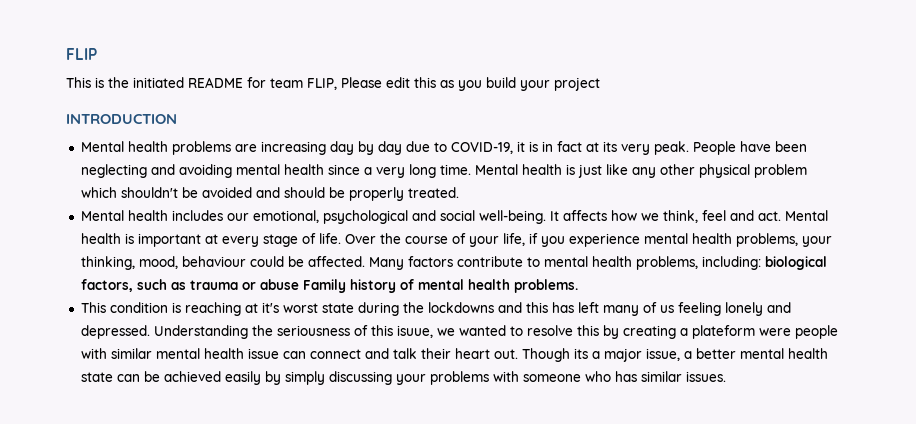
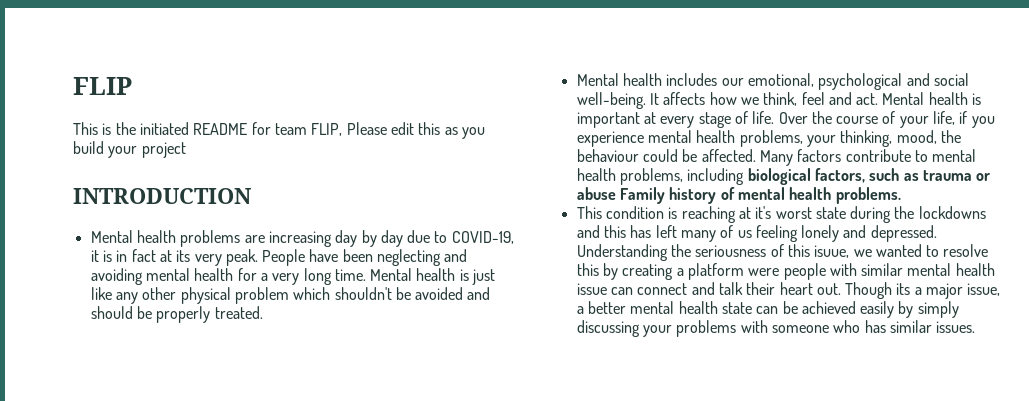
- People have been neglecting and avoiding mental health since a very long time.
+ People have been neglecting and avoiding mental health for a very long time.
- Over the course of your life, if you experience mental health problems, your thinking, mood, behaviour could be affected.
+ Over the course of your life, if you experience mental health problems, your thinking, mood, the behaviour could be affected.
- Many factors contribute to mental health problems, including: biological factors, such as trauma or abuse Family history of mental health problems.
+ Many factors contribute to mental health problems, including biological factors, such as trauma or abuse Family history of mental health problems.
- Understanding the seriousness of this isuue, we wanted to resolve this by creating a plateform were people with similar mental health issue can connect and talk their heart out.
+ Understanding the seriousness of this isuue, we wanted to resolve this by creating a platform were people with similar mental health issue can connect and talk their heart out.

